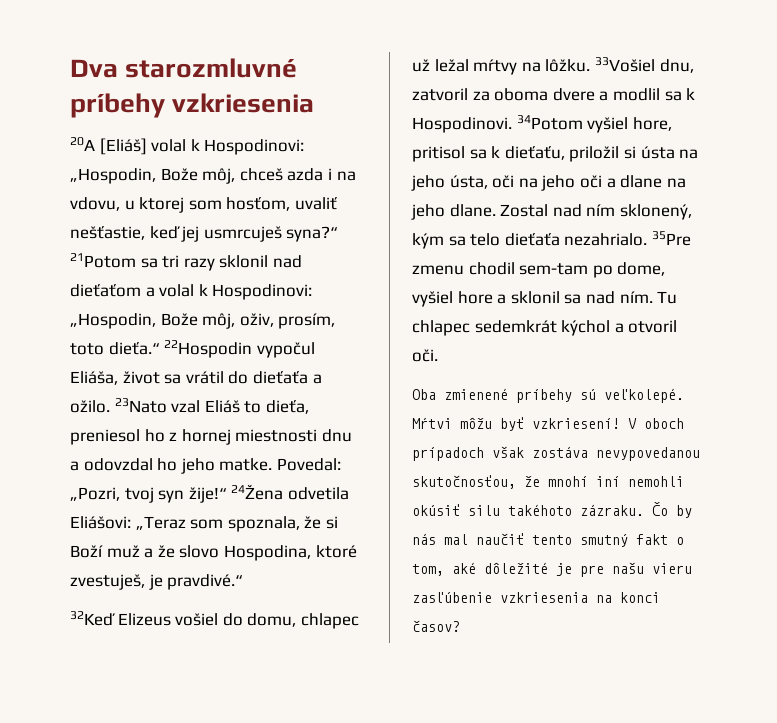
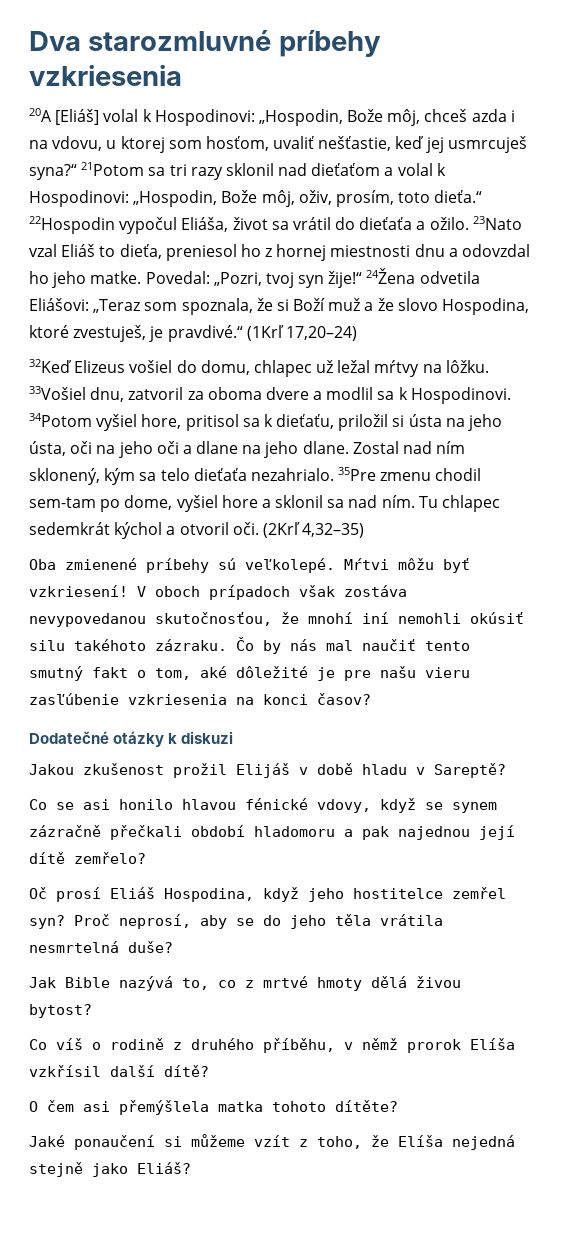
- Povedal: „Pozri, tvoj syn žije!“ 24Žena odvetila Eliášovi: „Teraz som spoznala, že si Boží muž a že slovo Hospodina, ktoré zvestuješ, je pravdivé.“
+ Povedal: „Pozri, tvoj syn žije!“ 24Žena odvetila Eliášovi: „Teraz som spoznala, že si Boží muž a že slovo Hospodina, ktoré zvestuješ, je pravdivé.“ (1Krľ 17,20–24)
+ (2Krľ 4,32–35)
+ Dodatečné otázky k diskuzi
+ Jakou zkušenost prožil Elijáš v době hladu v Sareptě?
+ Co se asi honilo hlavou fénické vdovy, když se synem zázračně přečkali období hladomoru a pak najednou její dítě zemřelo?
+ Oč prosí Eliáš Hospodina, když jeho hostitelce zemřel syn? Proč neprosí, aby se do jeho těla vrátila nesmrtelná duše?
+ Jak Bible nazývá to, co z mrtvé hmoty dělá živou bytost?
+ Co víš o rodině z druhého příběhu, v němž prorok Elíša vzkřísil další dítě?
+ O čem asi přemýšlela matka tohoto dítěte?
+ Jaké ponaučení si můžeme vzít z toho, že Elíša nejedná stejně jako Eliáš?

